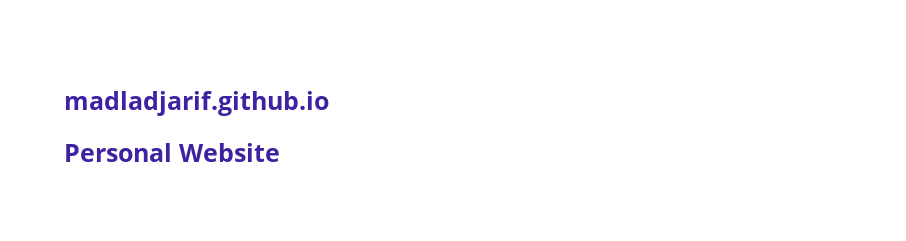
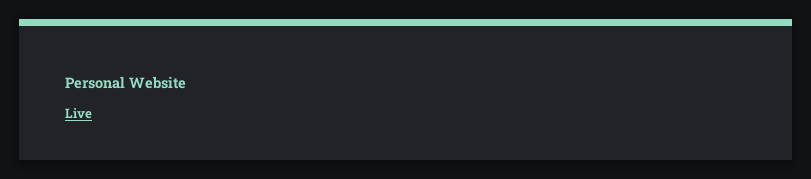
- madladjarif.github.io
+ Live

